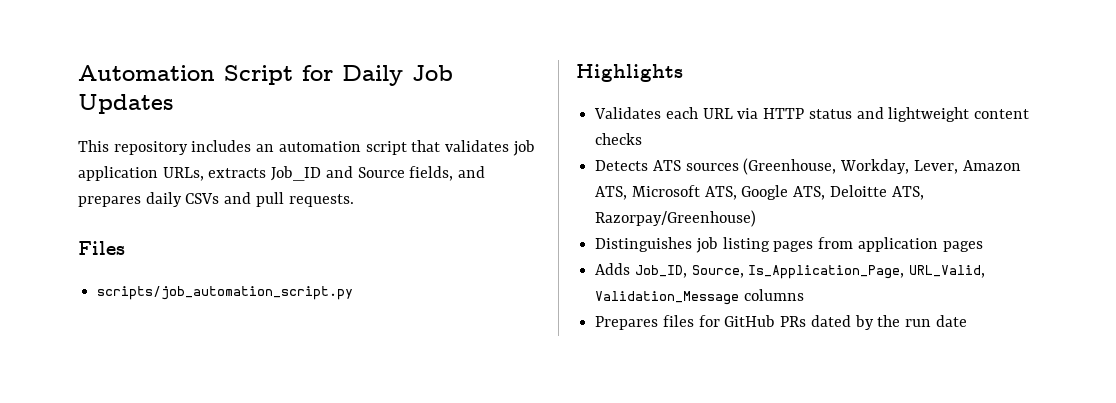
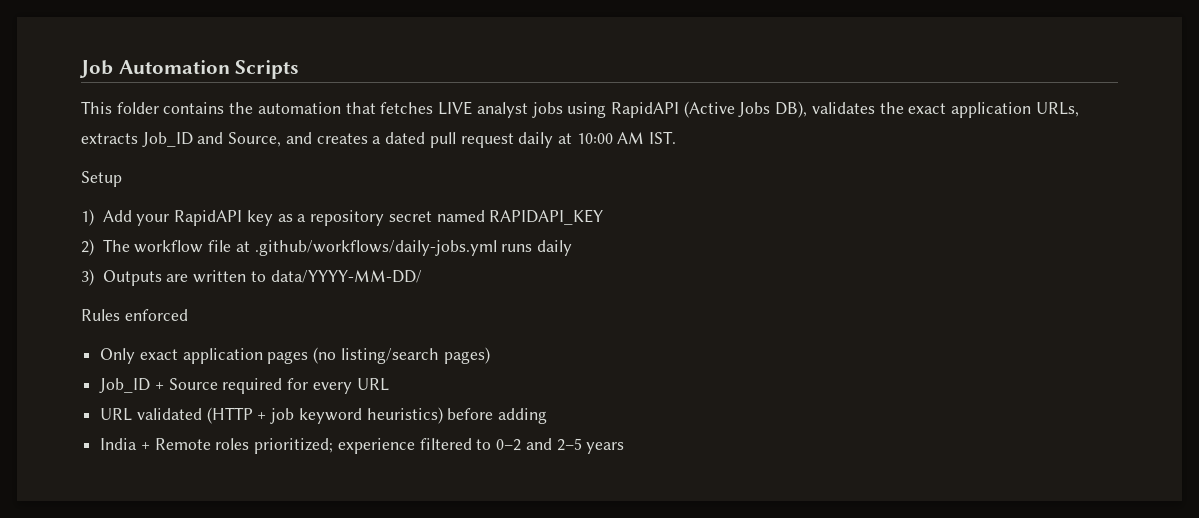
- Automation Script for Daily Job Updates
- This repository includes an automation script that validates job application URLs, extracts Job_ID and Source fields, and prepares daily CSVs and pull requests.
- Files
- scripts/job_automation_script.py
- Highlights
- Validates each URL via HTTP status and lightweight content checks
- Detects ATS sources (Greenhouse, Workday, Lever, Amazon ATS, Microsoft ATS, Google ATS, Deloitte ATS, Razorpay/Greenhouse)
- Distinguishes job listing pages from application pages
- Adds Job_ID, Source, Is_Application_Page, URL_Valid, Validation_Message columns
- Prepares files for GitHub PRs dated by the run date
+ Job Automation Scripts
+ This folder contains the automation that fetches LIVE analyst jobs using RapidAPI (Active Jobs DB), validates the exact application URLs, extracts Job_ID and Source, and creates a dated pull request daily at 10:00 AM IST.
+ Setup
+ 1) Add your RapidAPI key as a repository secret named RAPIDAPI_KEY
+ 2) The workflow file at .github/workflows/daily-jobs.yml runs daily
+ 3) Outputs are written to data/YYYY-MM-DD/
+ Rules enforced
+ Only exact application pages (no listing/search pages)
+ Job_ID + Source required for every URL
+ URL validated (HTTP + job keyword heuristics) before adding
+ India + Remote roles prioritized; experience filtered to 0–2 and 2–5 years

